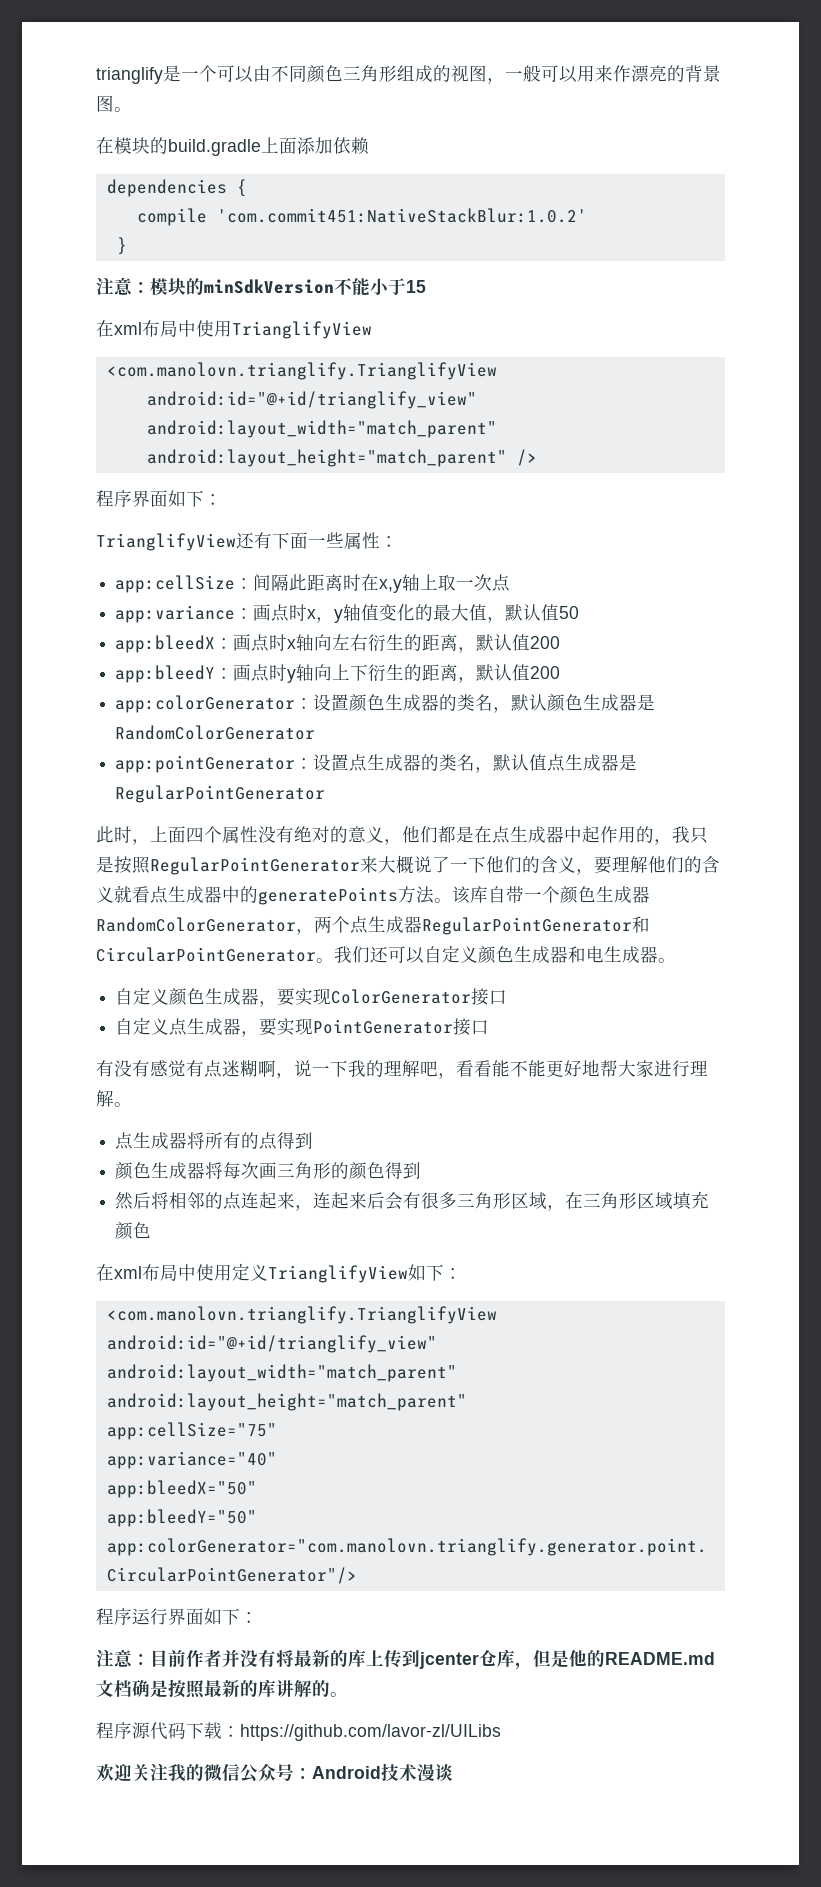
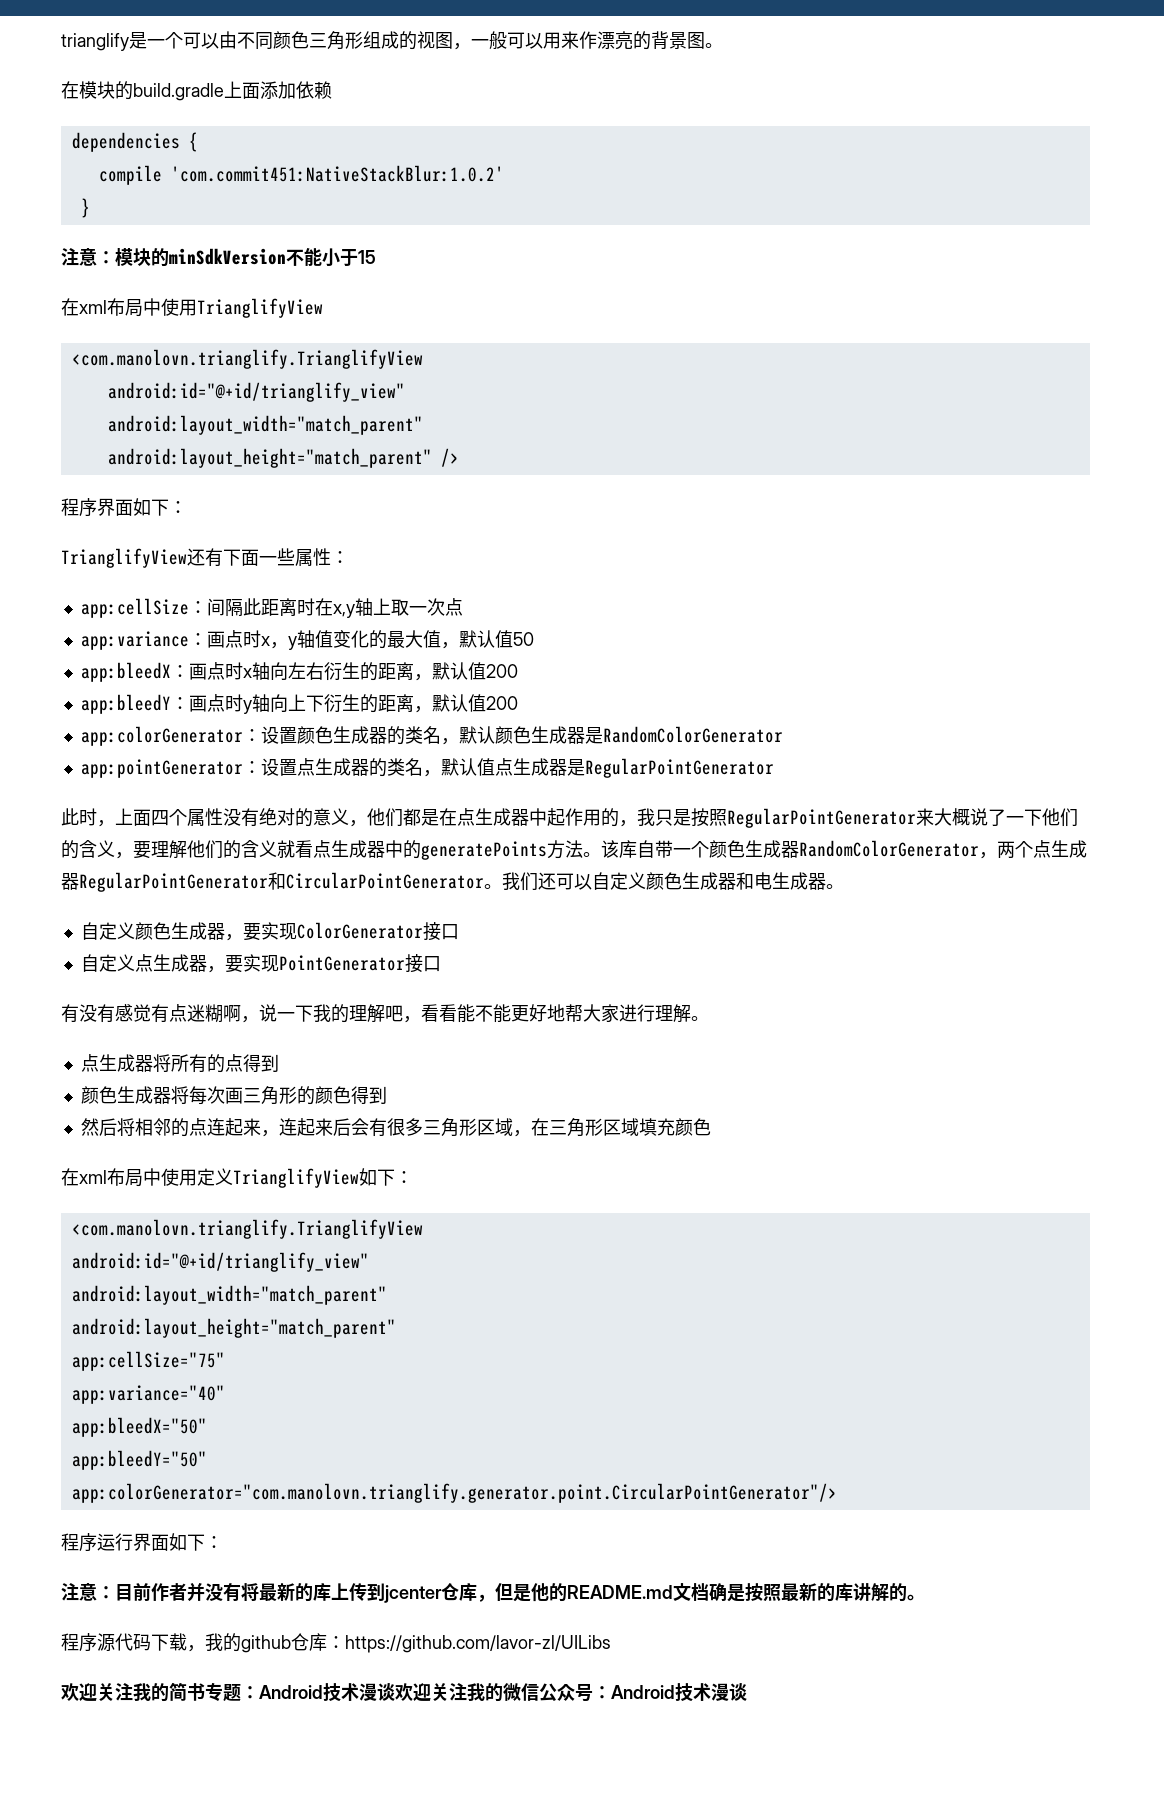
- 程序源代码下载：https://github.com/lavor-zl/UILibs
+ 程序源代码下载，我的github仓库：https://github.com/lavor-zl/UILibs
- 欢迎关注我的微信公众号：Android技术漫谈
+ 欢迎关注我的简书专题：Android技术漫谈欢迎关注我的微信公众号：Android技术漫谈

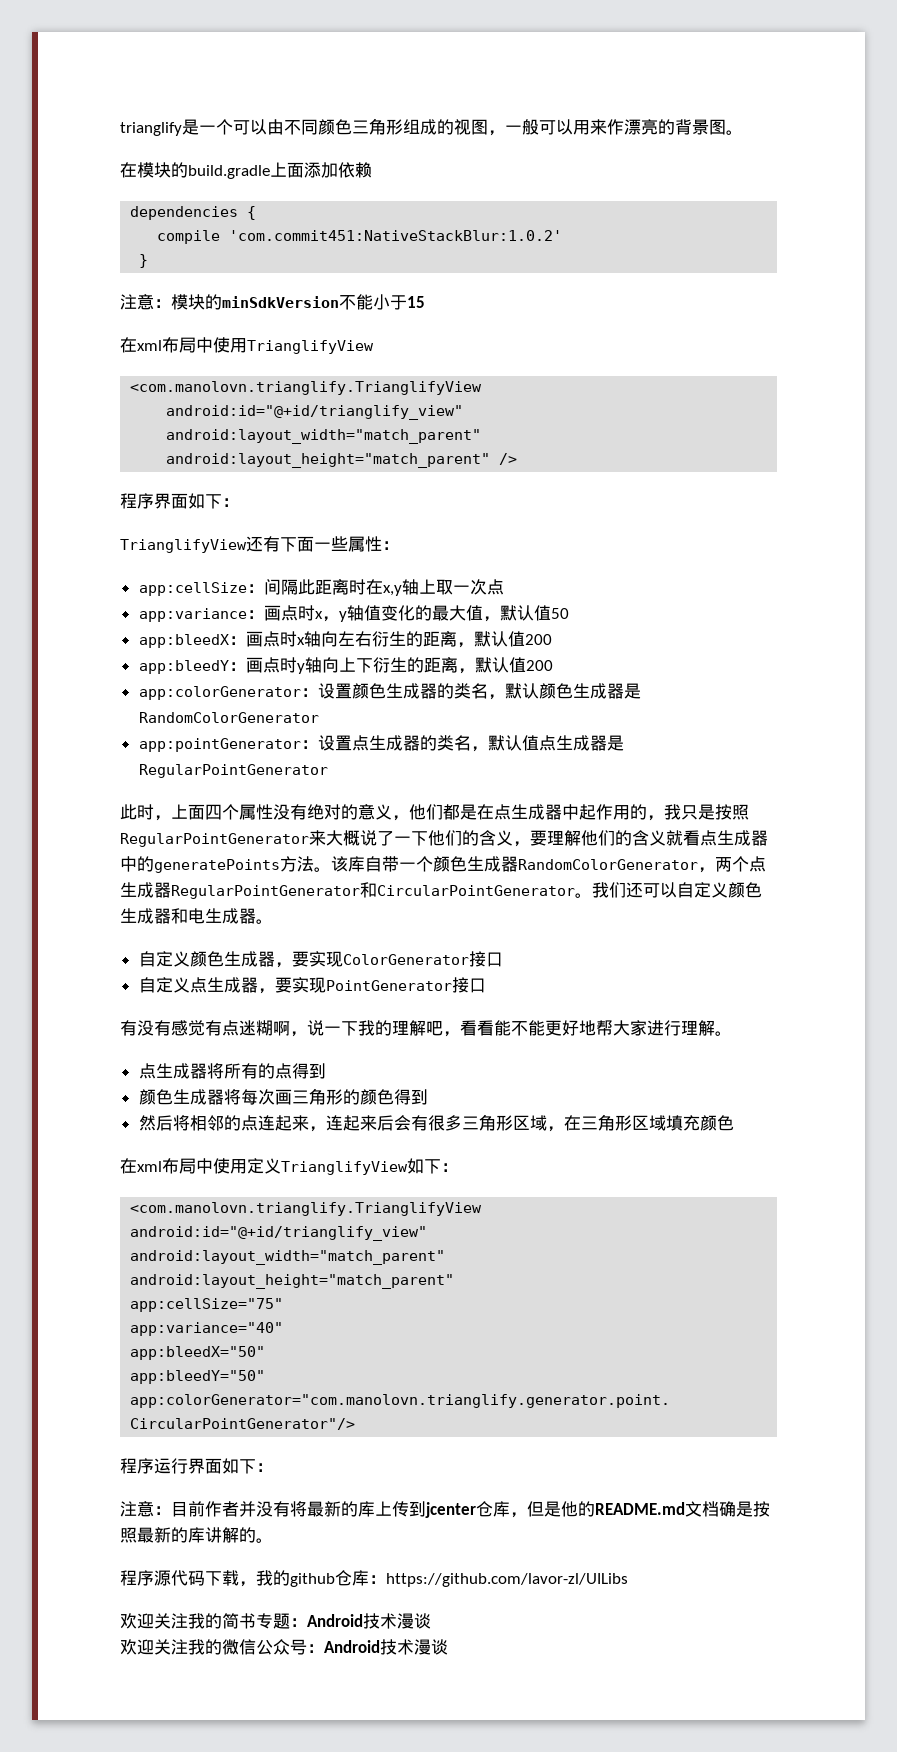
- 欢迎关注我的简书专题：Android技术漫谈欢迎关注我的微信公众号：Android技术漫谈
+ 欢迎关注我的简书专题：Android技术漫谈
+ 欢迎关注我的微信公众号：Android技术漫谈

